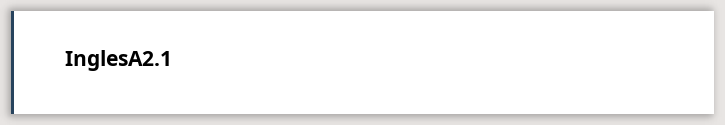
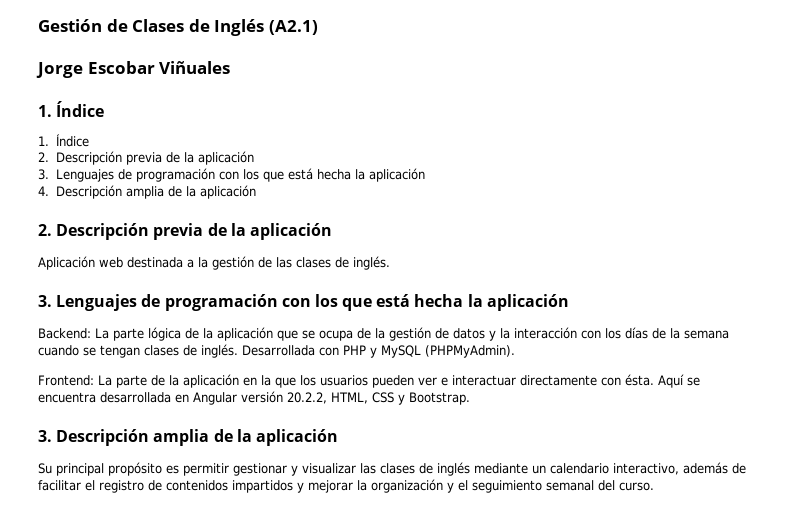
- InglesA2.1
+ Gestión de Clases de Inglés (A2.1)
+ Jorge Escobar Viñuales
+ 1. Índice
+ 1. Índice
+ 2. Descripción previa de la aplicación
+ 3. Lenguajes de programación con los que está hecha la aplicación
+ 4. Descripción amplia de la aplicación
+ 2. Descripción previa de la aplicación
+ Aplicación web destinada a la gestión de las clases de inglés.
+ 3. Lenguajes de programación con los que está hecha la aplicación
+ Backend: La parte lógica de la aplicación que se ocupa de la gestión de datos y la interacción con los días de la semana cuando se tengan clases de inglés. Desarrollada con PHP y MySQL (PHPMyAdmin).
+ Frontend: La parte de la aplicación en la que los usuarios pueden ver e interactuar directamente con ésta. Aquí se encuentra desarrollada en Angular versión 20.2.2, HTML, CSS y Bootstrap.
+ 3. Descripción amplia de la aplicación
+ Su principal propósito es permitir gestionar y visualizar las clases de inglés mediante un calendario interactivo, además de facilitar el registro de contenidos impartidos y mejorar la organización y el seguimiento semanal del curso.

